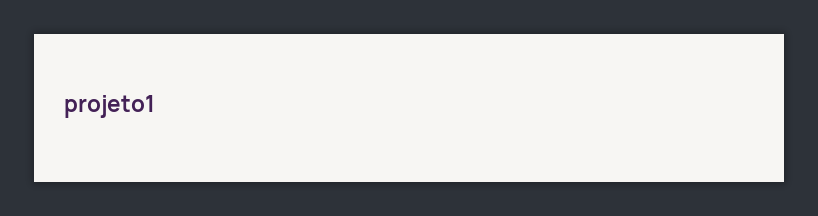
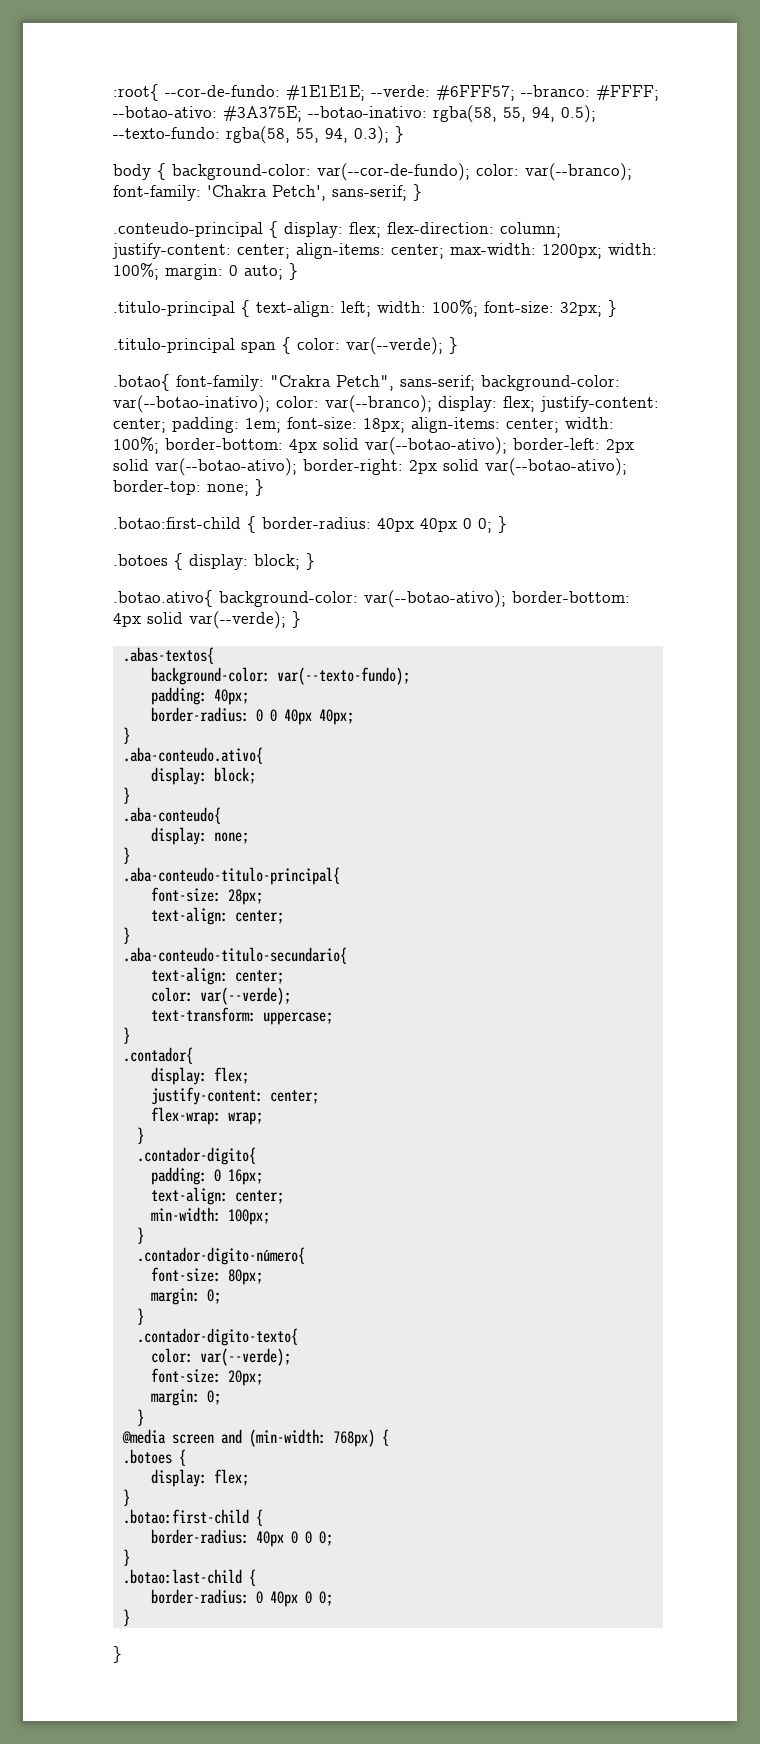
- projeto1
+ :root{ --cor-de-fundo: #1E1E1E; --verde: #6FFF57; --branco: #FFFF; --botao-ativo: #3A375E; --botao-inativo: rgba(58, 55, 94, 0.5); --texto-fundo: rgba(58, 55, 94, 0.3); }
+ body { background-color: var(--cor-de-fundo); color: var(--branco); font-family: 'Chakra Petch', sans-serif; }
+ .conteudo-principal { display: flex; flex-direction: column; justify-content: center; align-items: center; max-width: 1200px; width: 100%; margin: 0 auto; }
+ .titulo-principal { text-align: left; width: 100%; font-size: 32px; }
+ .titulo-principal span { color: var(--verde); }
+ .botao{ font-family: "Crakra Petch", sans-serif; background-color: var(--botao-inativo); color: var(--branco); display: flex; justify-content: center; padding: 1em; font-size: 18px; align-items: center; width: 100%; border-bottom: 4px solid var(--botao-ativo); border-left: 2px solid var(--botao-ativo); border-right: 2px solid var(--botao-ativo); border-top: none; }
+ .botao:first-child { border-radius: 40px 40px 0 0; }
+ .botoes { display: block; }
+ .botao.ativo{ background-color: var(--botao-ativo); border-bottom: 4px solid var(--verde); }
+ .abas-textos{
+ background-color: var(--texto-fundo);
+ padding: 40px;
+ border-radius: 0 0 40px 40px;
+ }
+ .aba-conteudo.ativo{
+ display: block;
+ }
+ .aba-conteudo{
+ display: none;
+ }
+ .aba-conteudo-titulo-principal{
+ font-size: 28px;
+ text-align: center;
+ }
+ .aba-conteudo-titulo-secundario{
+ text-align: center;
+ color: var(--verde);
+ text-transform: uppercase;
+ }
+ .contador{
+ display: flex;
+ justify-content: center;
+ flex-wrap: wrap;
+ }
+ .contador-digito{
+ padding: 0 16px;
+ text-align: center;
+ min-width: 100px;
+ }
+ .contador-digito-número{
+ font-size: 80px;
+ margin: 0;
+ }
+ .contador-digito-texto{
+ color: var(--verde);
+ font-size: 20px;
+ margin: 0;
+ }
+ @media screen and (min-width: 768px) {
+ .botoes {
+ display: flex;
+ }
+ .botao:first-child {
+ border-radius: 40px 0 0 0;
+ }
+ .botao:last-child {
+ border-radius: 0 40px 0 0;
+ }
+ }

